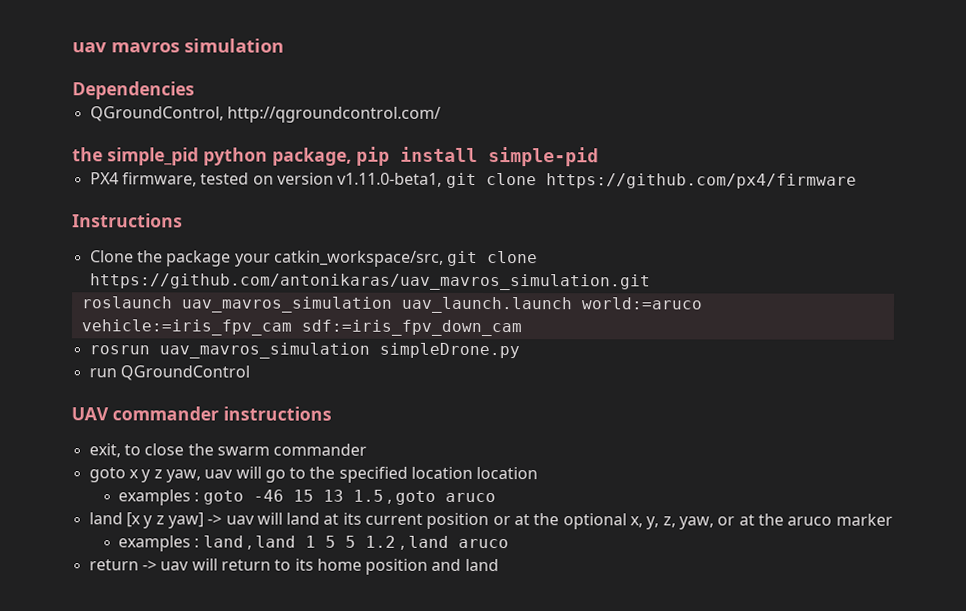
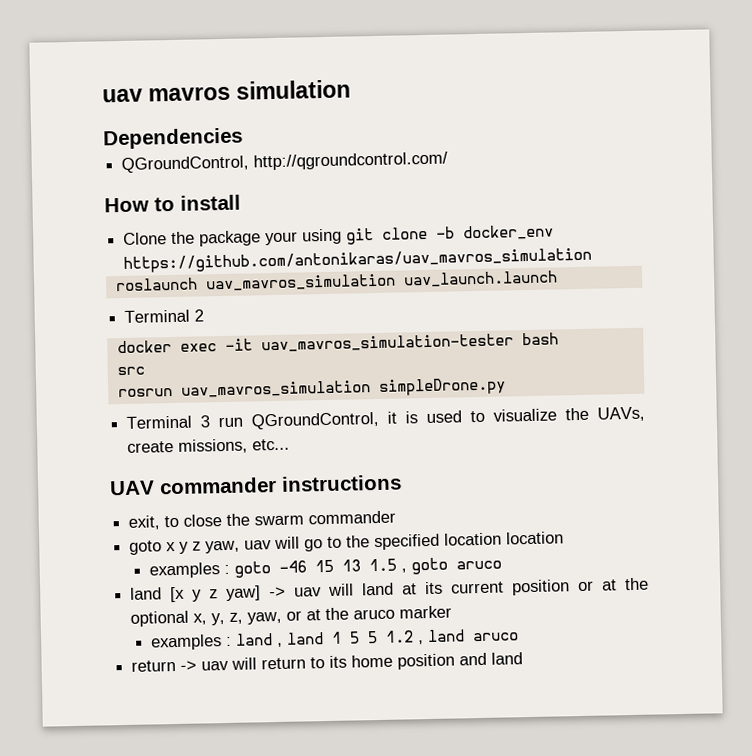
- the simple_pid python package, pip install simple-pid
- PX4 firmware, tested on version v1.11.0-beta1, git clone https://github.com/px4/firmware
- Instructions
+ How to install
- Clone the package your catkin_workspace/src, git clone https://github.com/antonikaras/uav_mavros_simulation.git
+ Clone the package your using git clone -b docker_env https://github.com/antonikaras/uav_mavros_simulation
- roslaunch uav_mavros_simulation uav_launch.launch world:=aruco vehicle:=iris_fpv_cam sdf:=iris_fpv_down_cam
+ roslaunch uav_mavros_simulation uav_launch.launch
+ Terminal 2
+ docker exec -it uav_mavros_simulation-tester bash
+ src
  rosrun uav_mavros_simulation simpleDrone.py
- run QGroundControl
+ Terminal 3 run QGroundControl, it is used to visualize the UAVs, create missions, etc...

